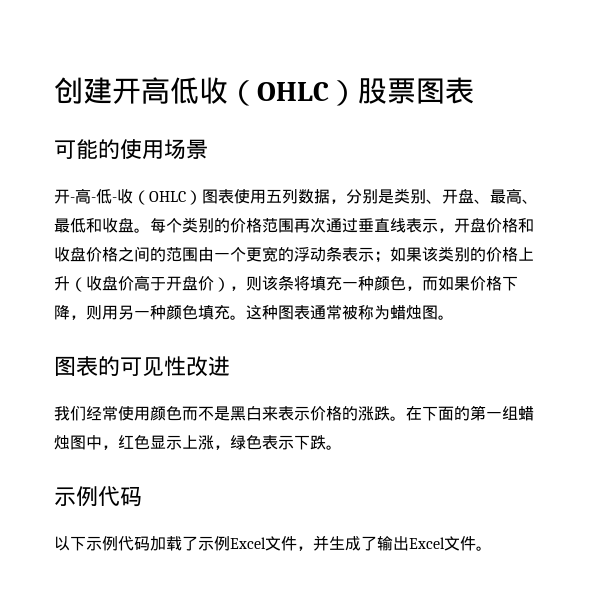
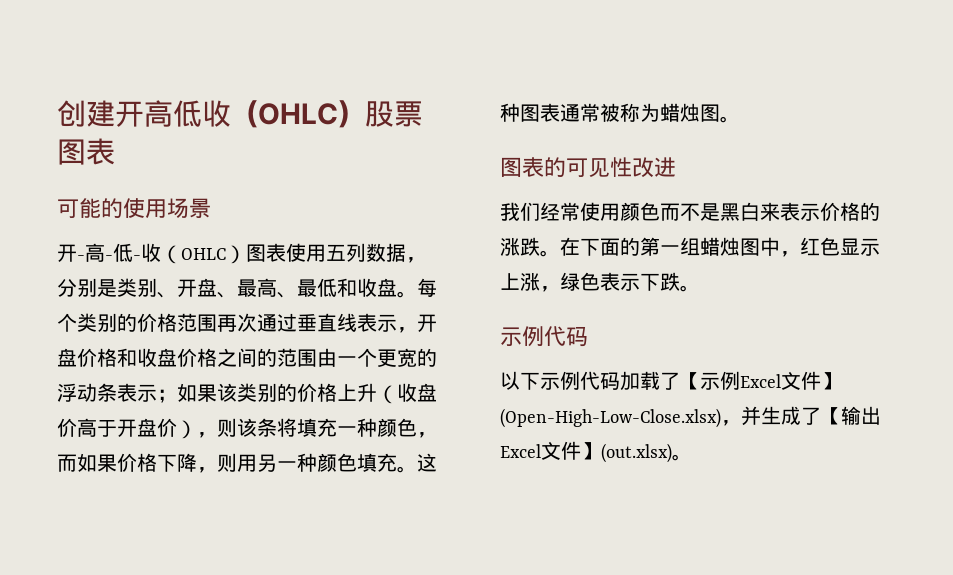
- 以下示例代码加载了示例Excel文件，并生成了输出Excel文件。
+ 以下示例代码加载了【示例Excel文件】(Open-High-Low-Close.xlsx)，并生成了【输出Excel文件】(out.xlsx)。

